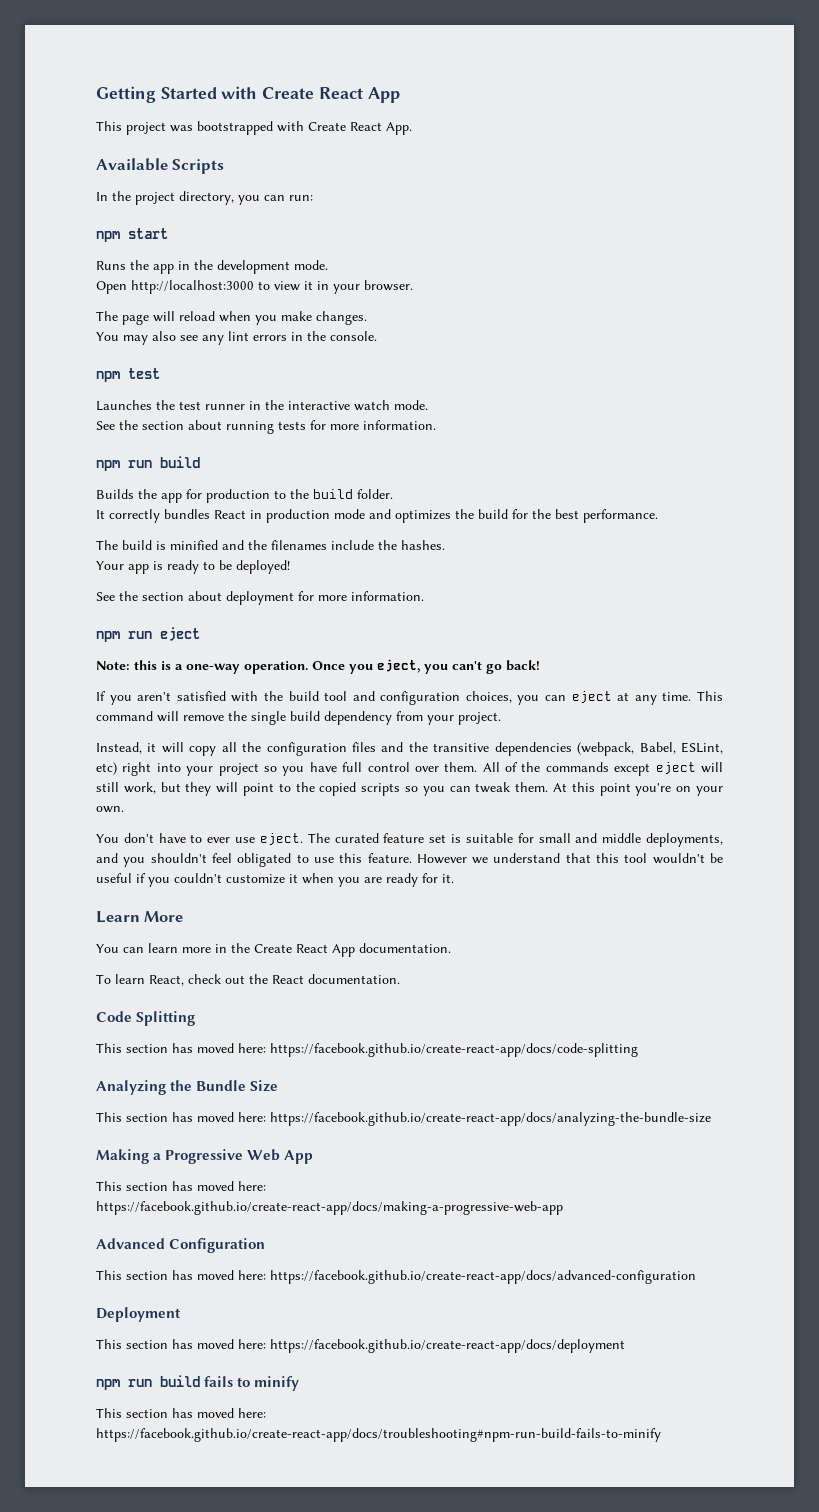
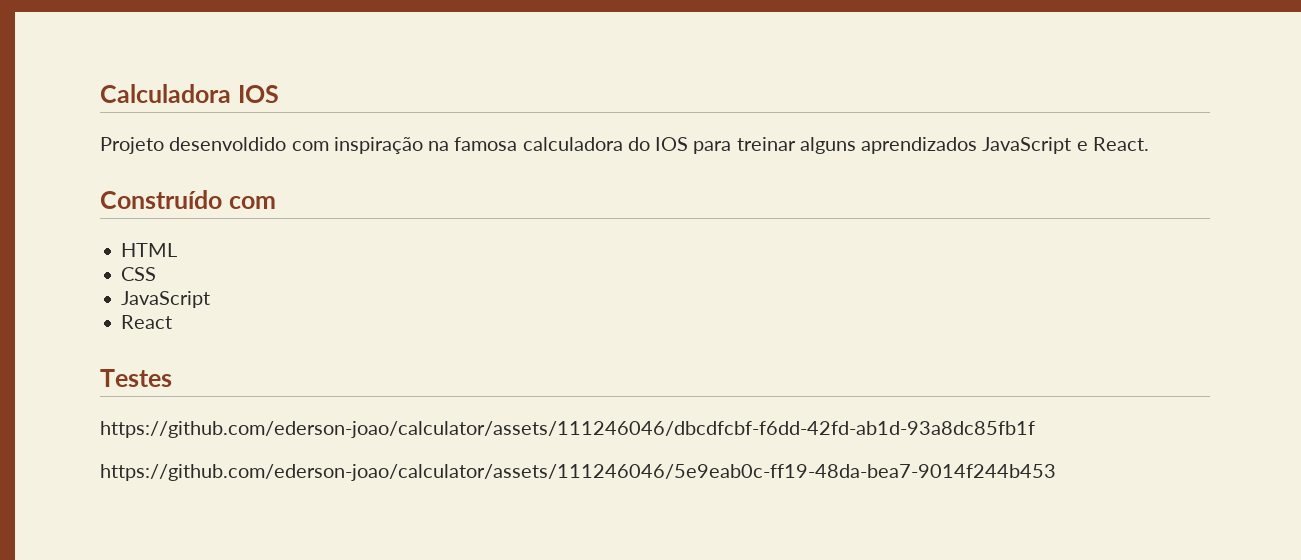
- Getting Started with Create React App
- This project was bootstrapped with Create React App.
- Available Scripts
- In the project directory, you can run:
- npm start
- Runs the app in the development mode.
- Open http://localhost:3000 to view it in your browser.
- The page will reload when you make changes.
- You may also see any lint errors in the console.
- npm test
- Launches the test runner in the interactive watch mode.
- See the section about running tests for more information.
- npm run build
- Builds the app for production to the build folder.
- It correctly bundles React in production mode and optimizes the build for the best performance.
- The build is minified and the filenames include the hashes.
- Your app is ready to be deployed!
- See the section about deployment for more information.
- npm run eject
- Note: this is a one-way operation. Once you eject, you can't go back!
- If you aren't satisfied with the build tool and configuration choices, you can eject at any time. This command will remove the single build dependency from your project.
- Instead, it will copy all the configuration files and the transitive dependencies (webpack, Babel, ESLint, etc) right into your project so you have full control over them. All of the commands except eject will still work, but they will point to the copied scripts so you can tweak them. At this point you're on your own.
- You don't have to ever use eject. The curated feature set is suitable for small and middle deployments, and you shouldn't feel obligated to use this feature. However we understand that this tool wouldn't be useful if you couldn't customize it when you are ready for it.
- Learn More
- You can learn more in the Create React App documentation.
- To learn React, check out the React documentation.
- Code Splitting
- This section has moved here: https://facebook.github.io/create-react-app/docs/code-splitting
- Analyzing the Bundle Size
- This section has moved here: https://facebook.github.io/create-react-app/docs/analyzing-the-bundle-size
- Making a Progressive Web App
- This section has moved here: https://facebook.github.io/create-react-app/docs/making-a-progressive-web-app
- Advanced Configuration
- This section has moved here: https://facebook.github.io/create-react-app/docs/advanced-configuration
- Deployment
- This section has moved here: https://facebook.github.io/create-react-app/docs/deployment
- npm run build fails to minify
- This section has moved here: https://facebook.github.io/create-react-app/docs/troubleshooting#npm-run-build-fails-to-minify
+ Calculadora IOS
+ Projeto desenvoldido com inspiração na famosa calculadora do IOS para treinar alguns aprendizados JavaScript e React.
+ Construído com
+ HTML
+ CSS
+ JavaScript
+ React
+ Testes
+ https://github.com/ederson-joao/calculator/assets/111246046/dbcdfcbf-f6dd-42fd-ab1d-93a8dc85fb1f
+ https://github.com/ederson-joao/calculator/assets/111246046/5e9eab0c-ff19-48da-bea7-9014f244b453

